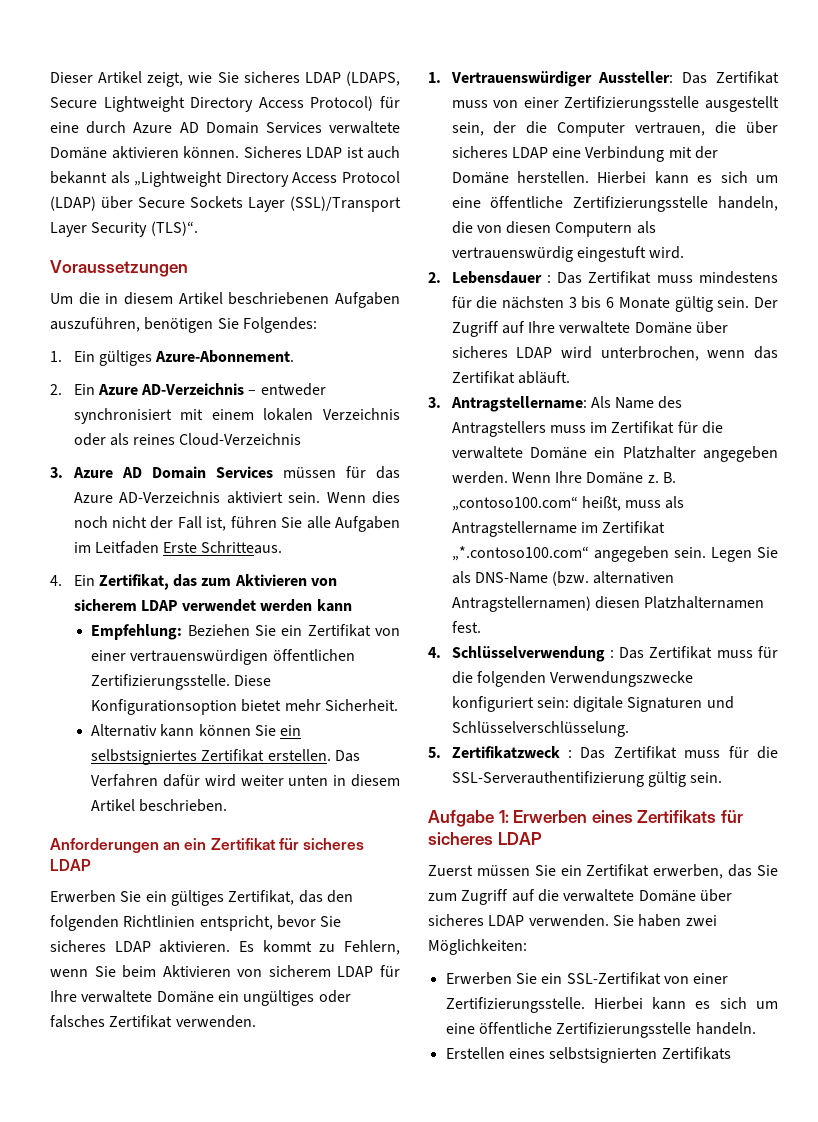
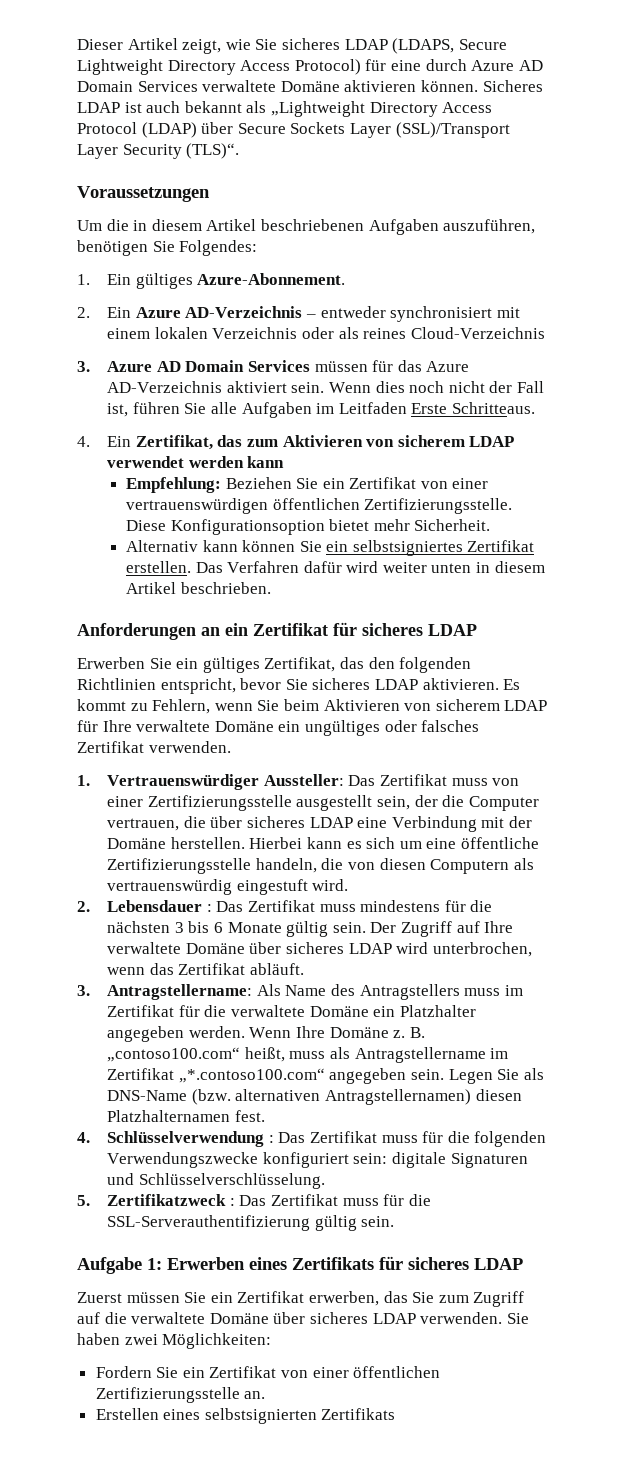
- Erwerben Sie ein SSL-Zertifikat von einer Zertifizierungsstelle. Hierbei kann es sich um eine öffentliche Zertifizierungsstelle handeln.
+ Fordern Sie ein Zertifikat von einer öffentlichen Zertifizierungsstelle an.

